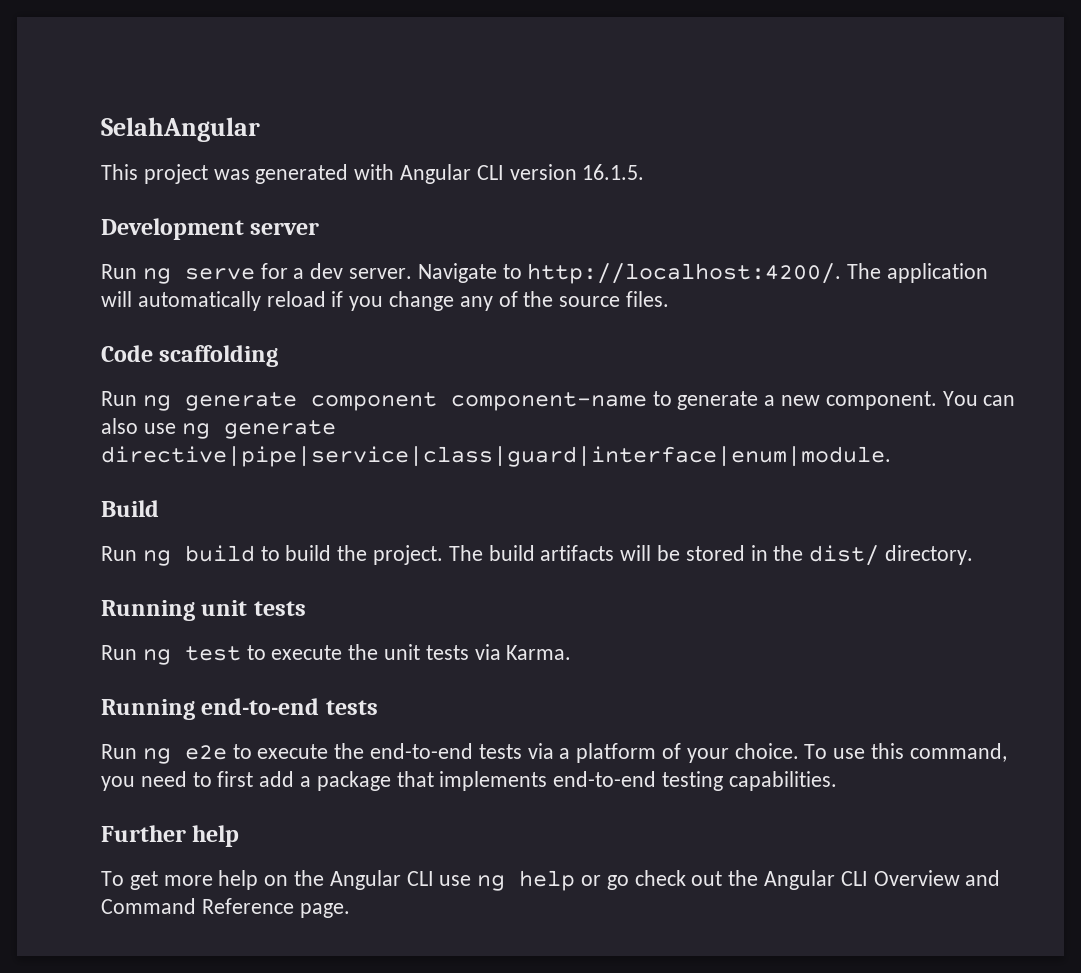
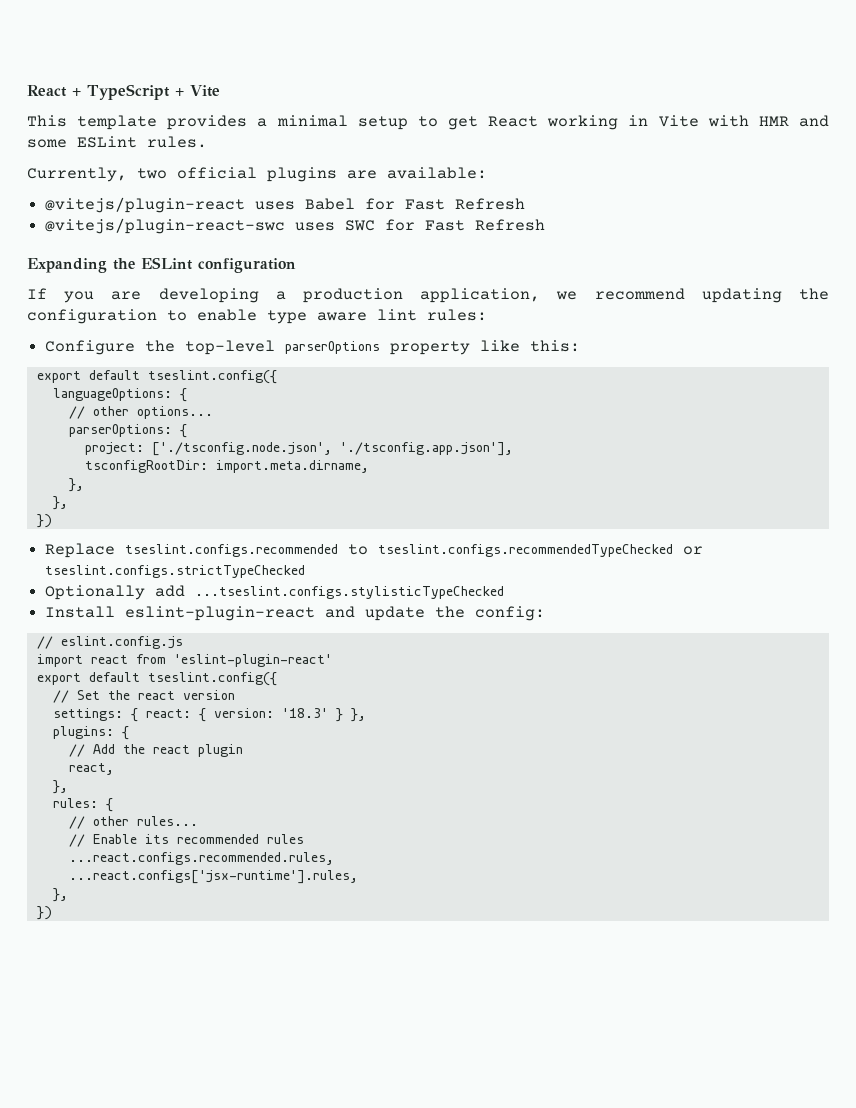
- SelahAngular
- This project was generated with Angular CLI version 16.1.5.
- Development server
- Run ng serve for a dev server. Navigate to http://localhost:4200/. The application will automatically reload if you change any of the source files.
- Code scaffolding
- Run ng generate component component-name to generate a new component. You can also use ng generate directive|pipe|service|class|guard|interface|enum|module.
- Build
- Run ng build to build the project. The build artifacts will be stored in the dist/ directory.
- Running unit tests
- Run ng test to execute the unit tests via Karma.
- Running end-to-end tests
- Run ng e2e to execute the end-to-end tests via a platform of your choice. To use this command, you need to first add a package that implements end-to-end testing capabilities.
- Further help
- To get more help on the Angular CLI use ng help or go check out the Angular CLI Overview and Command Reference page.
+ React + TypeScript + Vite
+ This template provides a minimal setup to get React working in Vite with HMR and some ESLint rules.
+ Currently, two official plugins are available:
+ @vitejs/plugin-react uses Babel for Fast Refresh
+ @vitejs/plugin-react-swc uses SWC for Fast Refresh
+ Expanding the ESLint configuration
+ If you are developing a production application, we recommend updating the configuration to enable type aware lint rules:
+ Configure the top-level parserOptions property like this:
+ export default tseslint.config({
+ languageOptions: {
+ // other options...
+ parserOptions: {
+ project: ['./tsconfig.node.json', './tsconfig.app.json'],
+ tsconfigRootDir: import.meta.dirname,
+ },
+ },
+ })
+ Replace tseslint.configs.recommended to tseslint.configs.recommendedTypeChecked or tseslint.configs.strictTypeChecked
+ Optionally add ...tseslint.configs.stylisticTypeChecked
+ Install eslint-plugin-react and update the config:
+ // eslint.config.js
+ import react from 'eslint-plugin-react'
+ export default tseslint.config({
+ // Set the react version
+ settings: { react: { version: '18.3' } },
+ plugins: {
+ // Add the react plugin
+ react,
+ },
+ rules: {
+ // other rules...
+ // Enable its recommended rules
+ ...react.configs.recommended.rules,
+ ...react.configs['jsx-runtime'].rules,
+ },
+ })

